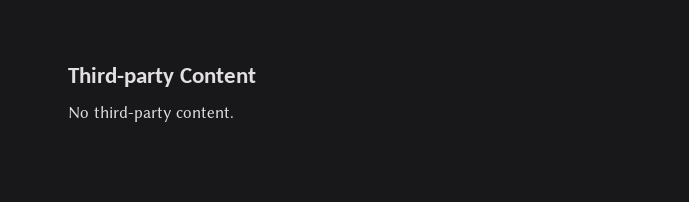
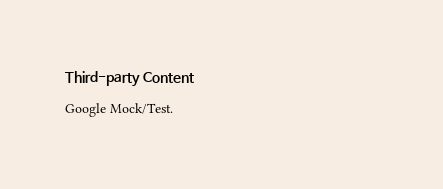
- No third-party content.
+ Google Mock/Test.

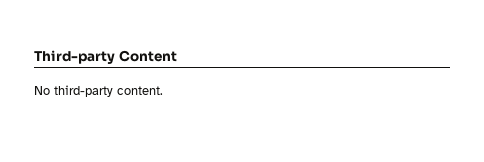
- Google Mock/Test.
+ No third-party content.

